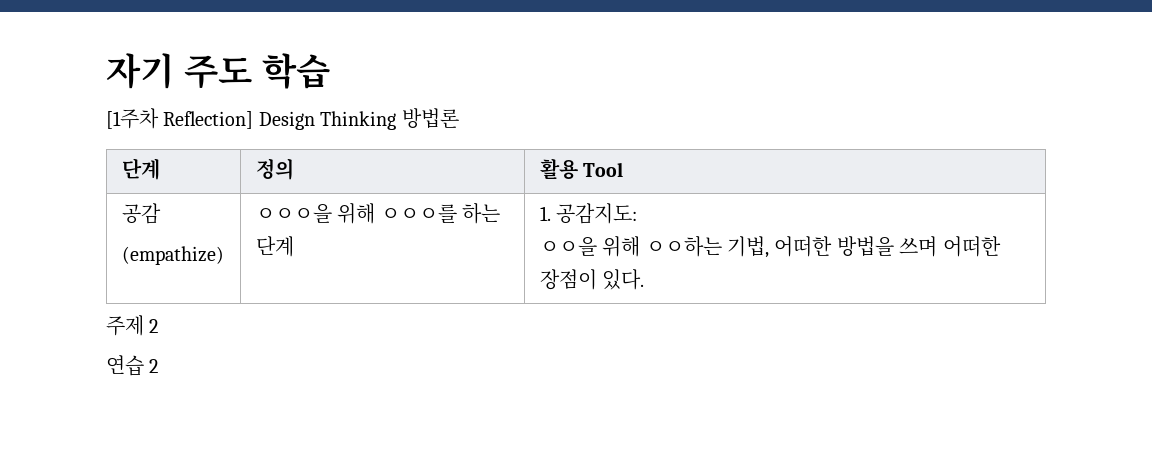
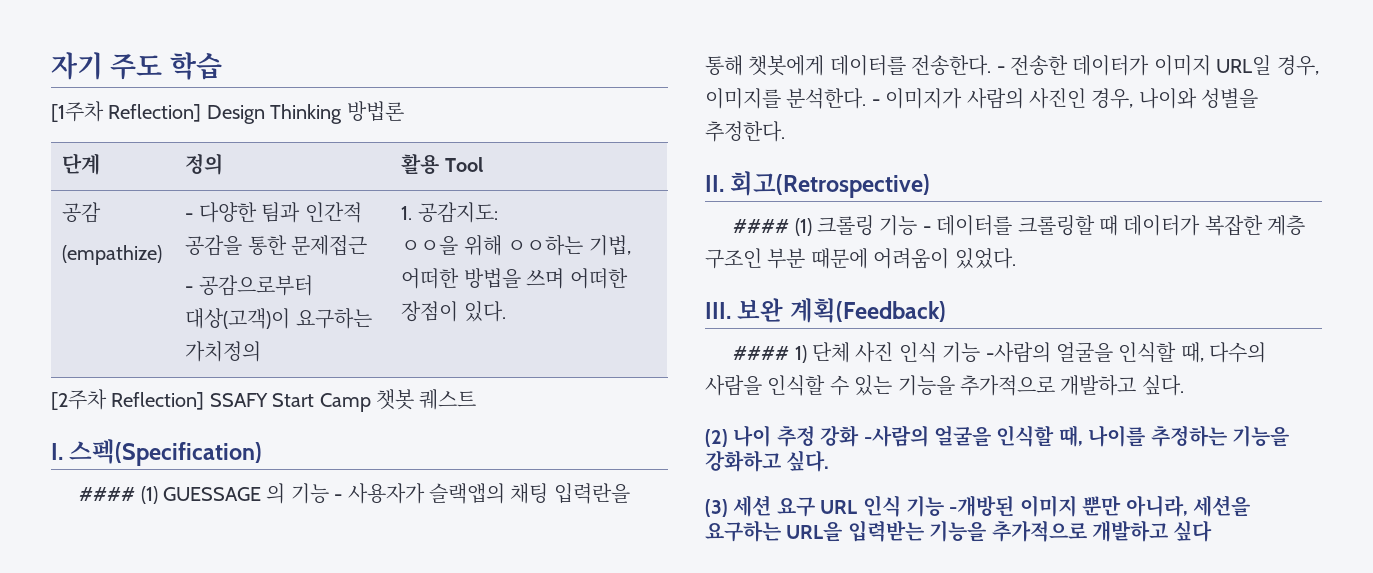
  공감
- (empathize) | ㅇㅇㅇ을 위해 ㅇㅇㅇ를 하는 단계 | 1. 공감지도:
+ (empathize) | - 다양한 팀과 인간적 공감을 통한 문제접근
+ - 공감으로부터 대상(고객)이 요구하는 가치정의 | 1. 공감지도:
- 주제 2
- 연습 2
+ [2주차 Reflection] SSAFY Start Camp 챗봇 퀘스트
+ I. 스펙(Specification)
+ #### (1) GUESSAGE 의 기능 - 사용자가 슬랙앱의 채팅 입력란을 통해 챗봇에게 데이터를 전송한다. - 전송한 데이터가 이미지 URL일 경우, 이미지를 분석한다. - 이미지가 사람의 사진인 경우, 나이와 성별을 추정한다.
+ II. 회고(Retrospective)
+ #### (1) 크롤링 기능 - 데이터를 크롤링할 때 데이터가 복잡한 계층 구조인 부분 때문에 어려움이 있었다.
+ III. 보완 계획(Feedback)
+ #### 1) 단체 사진 인식 기능 -사람의 얼굴을 인식할 때, 다수의 사람을 인식할 수 있는 기능을 추가적으로 개발하고 싶다.
+ (2) 나이 추정 강화 -사람의 얼굴을 인식할 때, 나이를 추정하는 기능을 강화하고 싶다.
+ (3) 세션 요구 URL 인식 기능 -개방된 이미지 뿐만 아니라, 세션을 요구하는 URL을 입력받는 기능을 추가적으로 개발하고 싶다

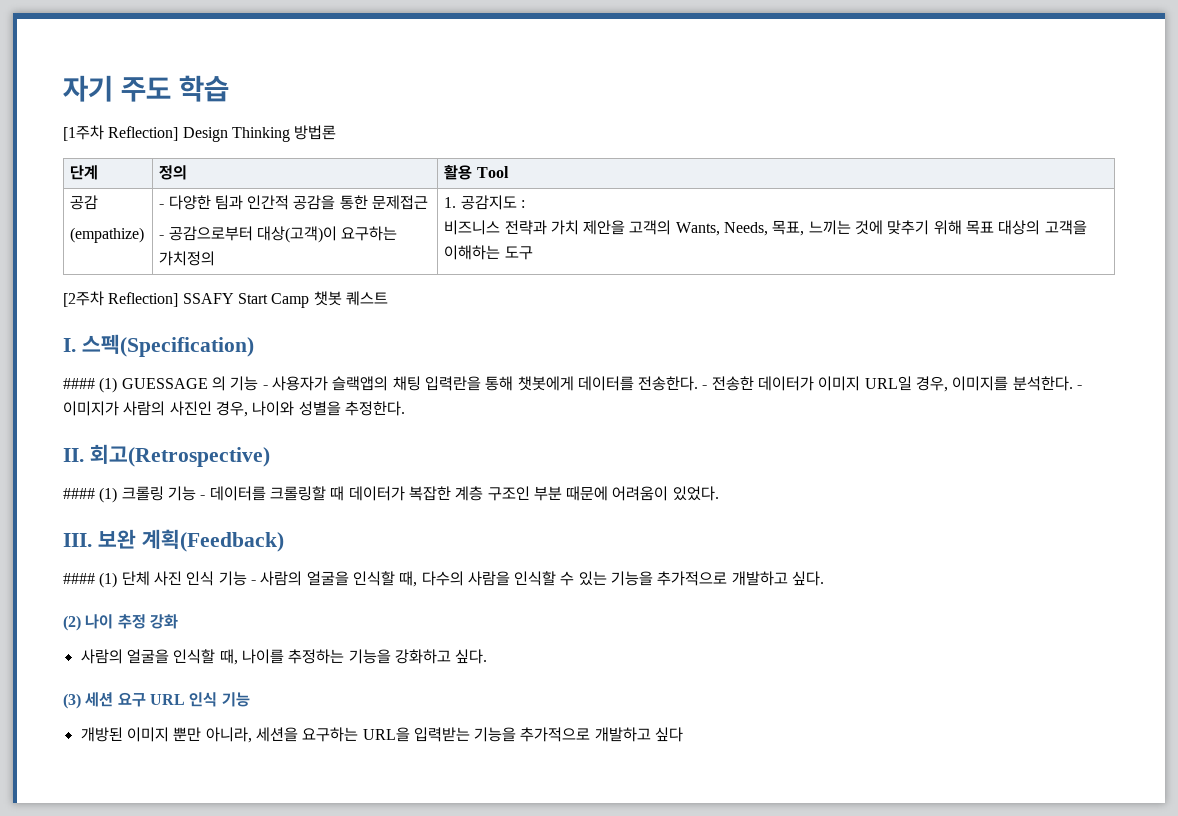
  공감
  (empathize) | - 다양한 팀과 인간적 공감을 통한 문제접근
- - 공감으로부터 대상(고객)이 요구하는 가치정의 | 1. 공감지도:
- ㅇㅇ을 위해 ㅇㅇ하는 기법, 어떠한 방법을 쓰며 어떠한 장점이 있다.
+ - 공감으로부터 대상(고객)이 요구하는 가치정의 | 1. 공감지도 :
+ 비즈니스 전략과 가치 제안을 고객의 Wants, Needs, 목표, 느끼는 것에 맞추기 위해 목표 대상의 고객을 이해하는 도구
- #### 1) 단체 사진 인식 기능 -사람의 얼굴을 인식할 때, 다수의 사람을 인식할 수 있는 기능을 추가적으로 개발하고 싶다.
+ #### (1) 단체 사진 인식 기능 - 사람의 얼굴을 인식할 때, 다수의 사람을 인식할 수 있는 기능을 추가적으로 개발하고 싶다.
- (2) 나이 추정 강화 -사람의 얼굴을 인식할 때, 나이를 추정하는 기능을 강화하고 싶다.
+ (2) 나이 추정 강화
+ 사람의 얼굴을 인식할 때, 나이를 추정하는 기능을 강화하고 싶다.
- (3) 세션 요구 URL 인식 기능 -개방된 이미지 뿐만 아니라, 세션을 요구하는 URL을 입력받는 기능을 추가적으로 개발하고 싶다
+ (3) 세션 요구 URL 인식 기능
+ 개방된 이미지 뿐만 아니라, 세션을 요구하는 URL을 입력받는 기능을 추가적으로 개발하고 싶다

